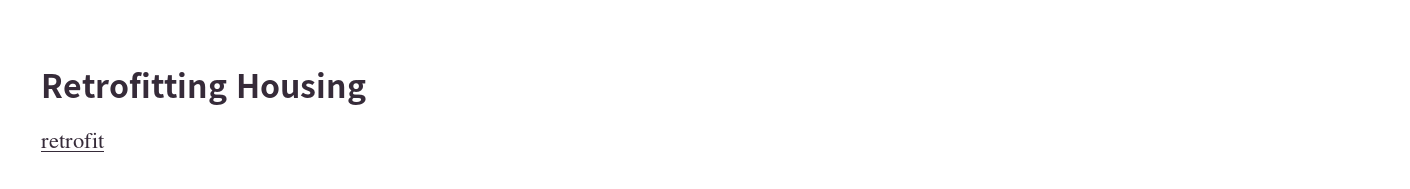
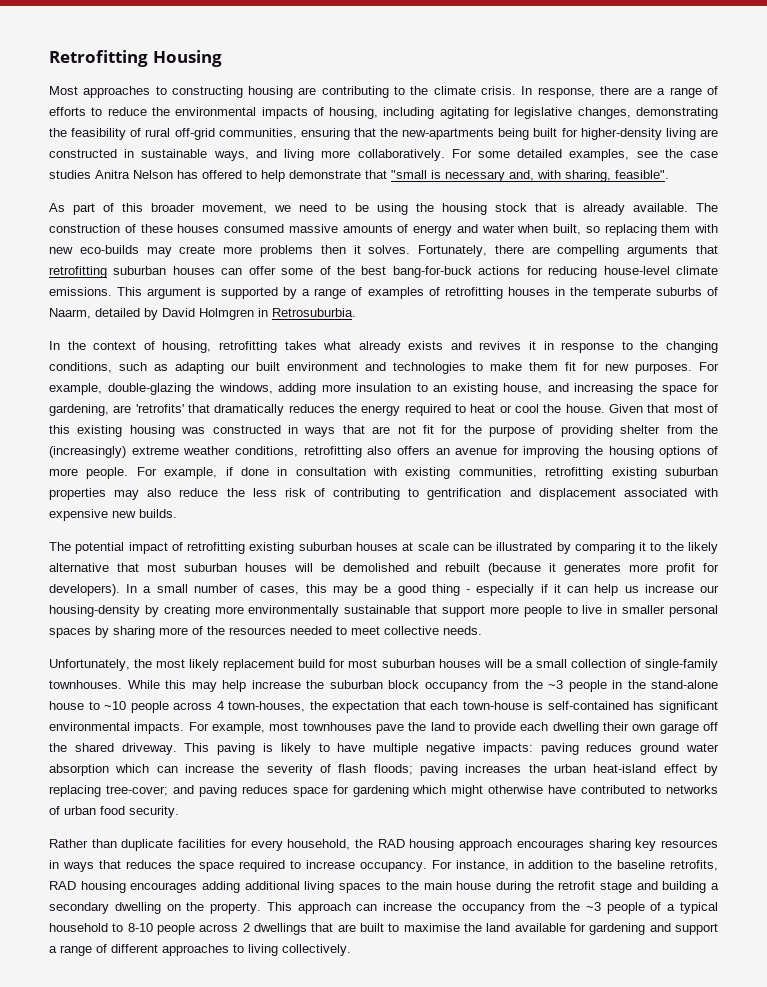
- retrofit
+ Most approaches to constructing housing are contributing to the climate crisis. In response, there are a range of efforts to reduce the environmental impacts of housing, including agitating for legislative changes, demonstrating the feasibility of rural off-grid communities, ensuring that the new-apartments being built for higher-density living are constructed in sustainable ways, and living more collaboratively. For some detailed examples, see the case studies Anitra Nelson has offered to help demonstrate that "small is necessary and, with sharing, feasible".
+ As part of this broader movement, we need to be using the housing stock that is already available. The construction of these houses consumed massive amounts of energy and water when built, so replacing them with new eco-builds may create more problems then it solves. Fortunately, there are compelling arguments that retrofitting suburban houses can offer some of the best bang-for-buck actions for reducing house-level climate emissions. This argument is supported by a range of examples of retrofitting houses in the temperate suburbs of Naarm, detailed by David Holmgren in Retrosuburbia.
+ In the context of housing, retrofitting takes what already exists and revives it in response to the changing conditions, such as adapting our built environment and technologies to make them fit for new purposes. For example, double-glazing the windows, adding more insulation to an existing house, and increasing the space for gardening, are 'retrofits' that dramatically reduces the energy required to heat or cool the house. Given that most of this existing housing was constructed in ways that are not fit for the purpose of providing shelter from the (increasingly) extreme weather conditions, retrofitting also offers an avenue for improving the housing options of more people. For example, if done in consultation with existing communities, retrofitting existing suburban properties may also reduce the less risk of contributing to gentrification and displacement associated with expensive new builds.
+ The potential impact of retrofitting existing suburban houses at scale can be illustrated by comparing it to the likely alternative that most suburban houses will be demolished and rebuilt (because it generates more profit for developers). In a small number of cases, this may be a good thing - especially if it can help us increase our housing-density by creating more environmentally sustainable that support more people to live in smaller personal spaces by sharing more of the resources needed to meet collective needs.
+ Unfortunately, the most likely replacement build for most suburban houses will be a small collection of single-family townhouses. While this may help increase the suburban block occupancy from the ~3 people in the stand-alone house to ~10 people across 4 town-houses, the expectation that each town-house is self-contained has significant environmental impacts. For example, most townhouses pave the land to provide each dwelling their own garage off the shared driveway. This paving is likely to have multiple negative impacts: paving reduces ground water absorption which can increase the severity of flash floods; paving increases the urban heat-island effect by replacing tree-cover; and paving reduces space for gardening which might otherwise have contributed to networks of urban food security.
+ Rather than duplicate facilities for every household, the RAD housing approach encourages sharing key resources in ways that reduces the space required to increase occupancy. For instance, in addition to the baseline retrofits, RAD housing encourages adding additional living spaces to the main house during the retrofit stage and building a secondary dwelling on the property. This approach can increase the occupancy from the ~3 people of a typical household to 8-10 people across 2 dwellings that are built to maximise the land available for gardening and support a range of different approaches to living collectively.

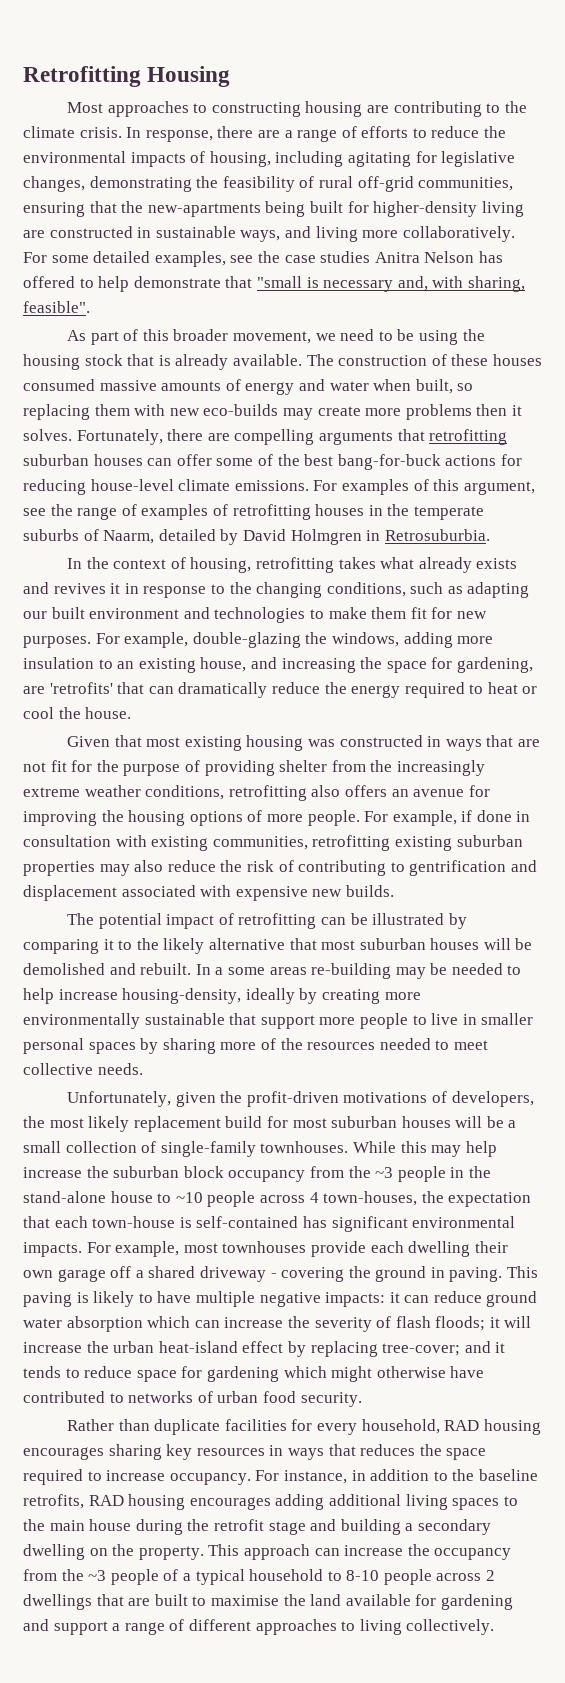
- This argument is supported by a range of examples of retrofitting houses in the temperate suburbs of Naarm, detailed by David Holmgren in Retrosuburbia.
+ For examples of this argument, see the range of examples of retrofitting houses in the temperate suburbs of Naarm, detailed by David Holmgren in Retrosuburbia.
- For example, double-glazing the windows, adding more insulation to an existing house, and increasing the space for gardening, are 'retrofits' that dramatically reduces the energy required to heat or cool the house. Given that most of this existing housing was constructed in ways that are not fit for the purpose of providing shelter from the (increasingly) extreme weather conditions, retrofitting also offers an avenue for improving the housing options of more people.
+ For example, double-glazing the windows, adding more insulation to an existing house, and increasing the space for gardening, are 'retrofits' that can dramatically reduce the energy required to heat or cool the house.
+ Given that most existing housing was constructed in ways that are not fit for the purpose of providing shelter from the increasingly extreme weather conditions, retrofitting also offers an avenue for improving the housing options of more people.
- For example, if done in consultation with existing communities, retrofitting existing suburban properties may also reduce the less risk of contributing to gentrification and displacement associated with expensive new builds.
+ For example, if done in consultation with existing communities, retrofitting existing suburban properties may also reduce the risk of contributing to gentrification and displacement associated with expensive new builds.
- The potential impact of retrofitting existing suburban houses at scale can be illustrated by comparing it to the likely alternative that most suburban houses will be demolished and rebuilt (because it generates more profit for developers). In a small number of cases, this may be a good thing - especially if it can help us increase our housing-density by creating more environmentally sustainable that support more people to live in smaller personal spaces by sharing more of the resources needed to meet collective needs.
+ The potential impact of retrofitting can be illustrated by comparing it to the likely alternative that most suburban houses will be demolished and rebuilt. In a some areas re-building may be needed to help increase housing-density, ideally by creating more environmentally sustainable that support more people to live in smaller personal spaces by sharing more of the resources needed to meet collective needs.
- Unfortunately, the most likely replacement build for most suburban houses will be a small collection of single-family townhouses.
+ Unfortunately, given the profit-driven motivations of developers, the most likely replacement build for most suburban houses will be a small collection of single-family townhouses.
- For example, most townhouses pave the land to provide each dwelling their own garage off the shared driveway.
+ For example, most townhouses provide each dwelling their own garage off a shared driveway - covering the ground in paving.
- This paving is likely to have multiple negative impacts: paving reduces ground water absorption which can increase the severity of flash floods; paving increases the urban heat-island effect by replacing tree-cover; and paving reduces space for gardening which might otherwise have contributed to networks of urban food security.
+ This paving is likely to have multiple negative impacts: it can reduce ground water absorption which can increase the severity of flash floods; it will increase the urban heat-island effect by replacing tree-cover; and it tends to reduce space for gardening which might otherwise have contributed to networks of urban food security.
- Rather than duplicate facilities for every household, the RAD housing approach encourages sharing key resources in ways that reduces the space required to increase occupancy.
+ Rather than duplicate facilities for every household, RAD housing encourages sharing key resources in ways that reduces the space required to increase occupancy.

